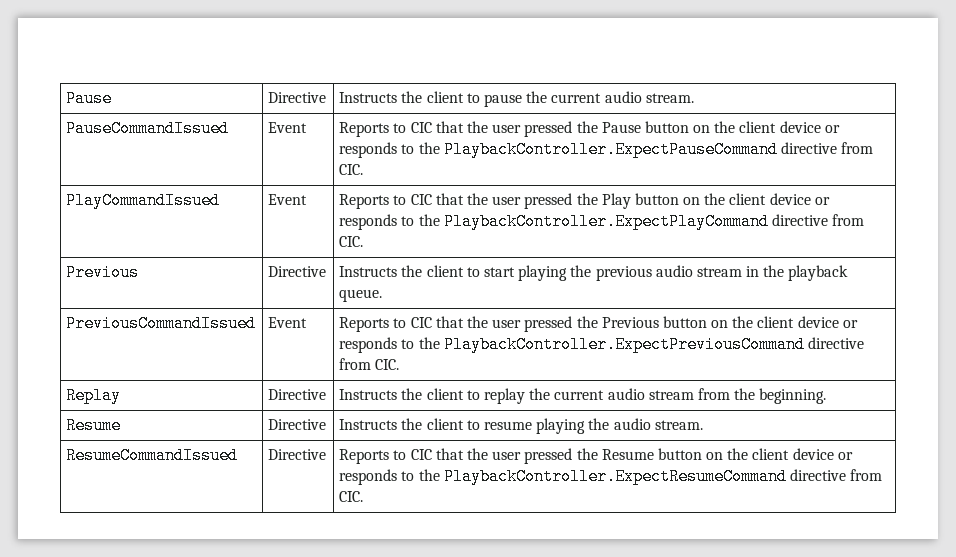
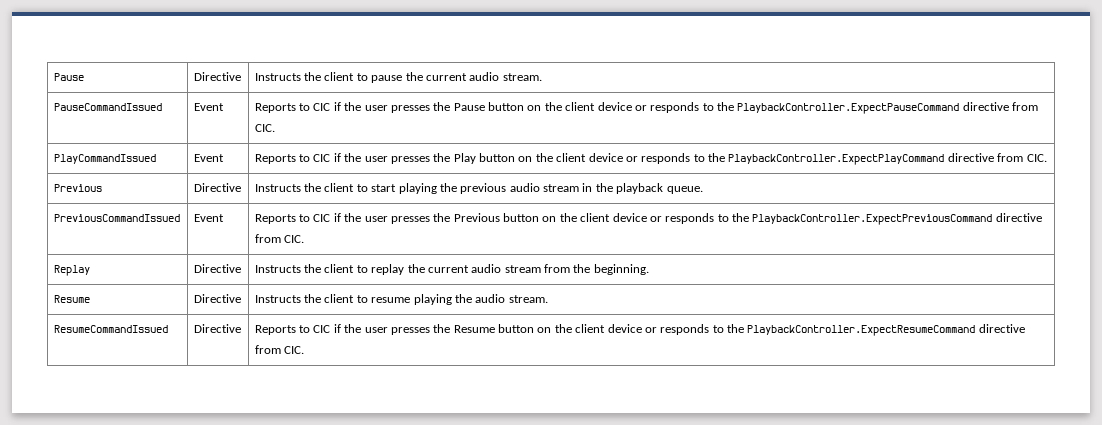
- PauseCommandIssued | Event | Reports to CIC that the user pressed the Pause button on the client device or responds to the PlaybackController.ExpectPauseCommand directive from CIC.
+ PauseCommandIssued | Event | Reports to CIC if the user presses the Pause button on the client device or responds to the PlaybackController.ExpectPauseCommand directive from CIC.
- PlayCommandIssued | Event | Reports to CIC that the user pressed the Play button on the client device or responds to the PlaybackController.ExpectPlayCommand directive from CIC.
+ PlayCommandIssued | Event | Reports to CIC if the user presses the Play button on the client device or responds to the PlaybackController.ExpectPlayCommand directive from CIC.
- PreviousCommandIssued | Event | Reports to CIC that the user pressed the Previous button on the client device or responds to the PlaybackController.ExpectPreviousCommand directive from CIC.
+ PreviousCommandIssued | Event | Reports to CIC if the user presses the Previous button on the client device or responds to the PlaybackController.ExpectPreviousCommand directive from CIC.
- ResumeCommandIssued | Directive | Reports to CIC that the user pressed the Resume button on the client device or responds to the PlaybackController.ExpectResumeCommand directive from CIC.
+ ResumeCommandIssued | Directive | Reports to CIC if the user presses the Resume button on the client device or responds to the PlaybackController.ExpectResumeCommand directive from CIC.

